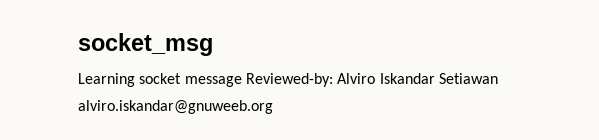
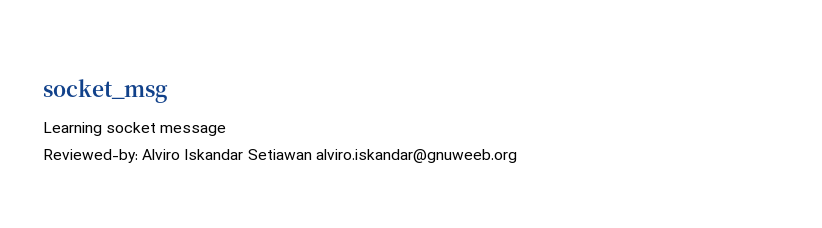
- Learning socket message Reviewed-by: Alviro Iskandar Setiawan alviro.iskandar@gnuweeb.org
+ Learning socket message
+ Reviewed-by: Alviro Iskandar Setiawan alviro.iskandar@gnuweeb.org

